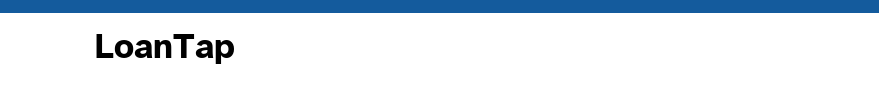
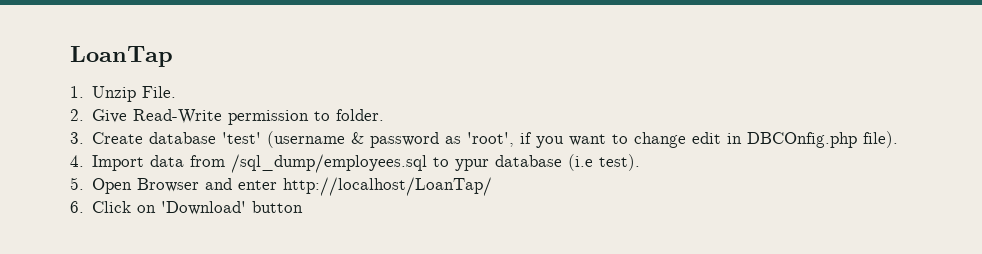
+ 1. Unzip File.
+ 2. Give Read-Write permission to folder.
+ 3. Create database 'test' (username & password as 'root', if you want to change edit in DBCOnfig.php file).
+ 4. Import data from /sql_dump/employees.sql to ypur database (i.e test).
+ 5. Open Browser and enter http://localhost/LoanTap/
+ 6. Click on 'Download' button

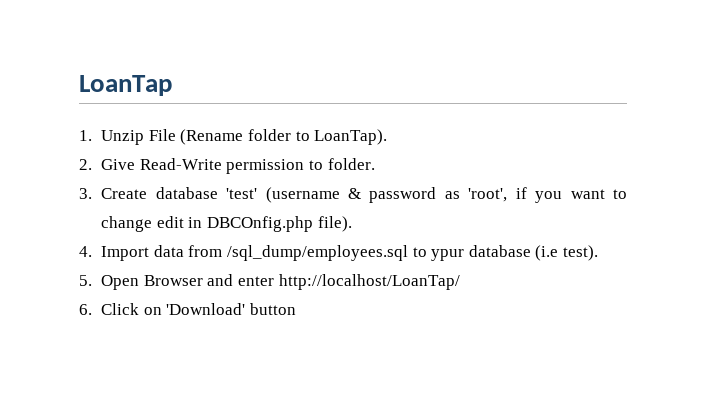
- 1. Unzip File.
+ 1. Unzip File (Rename folder to LoanTap).

